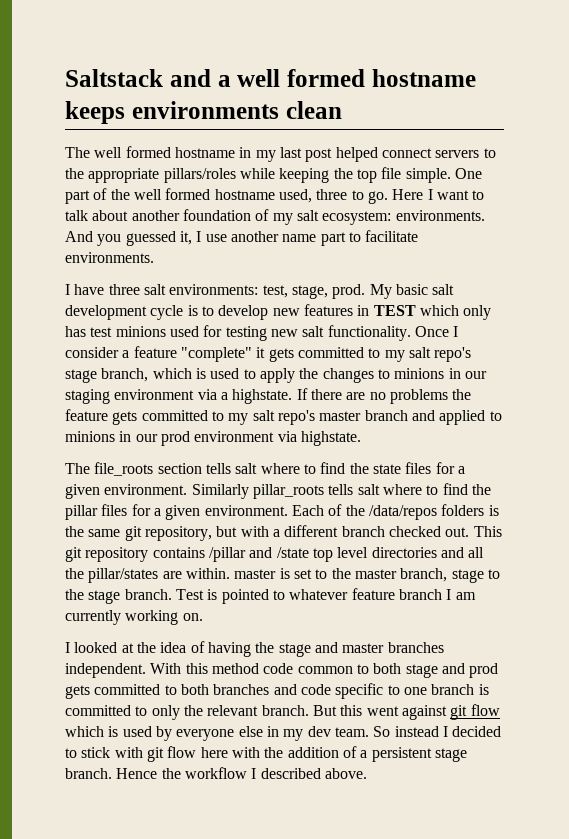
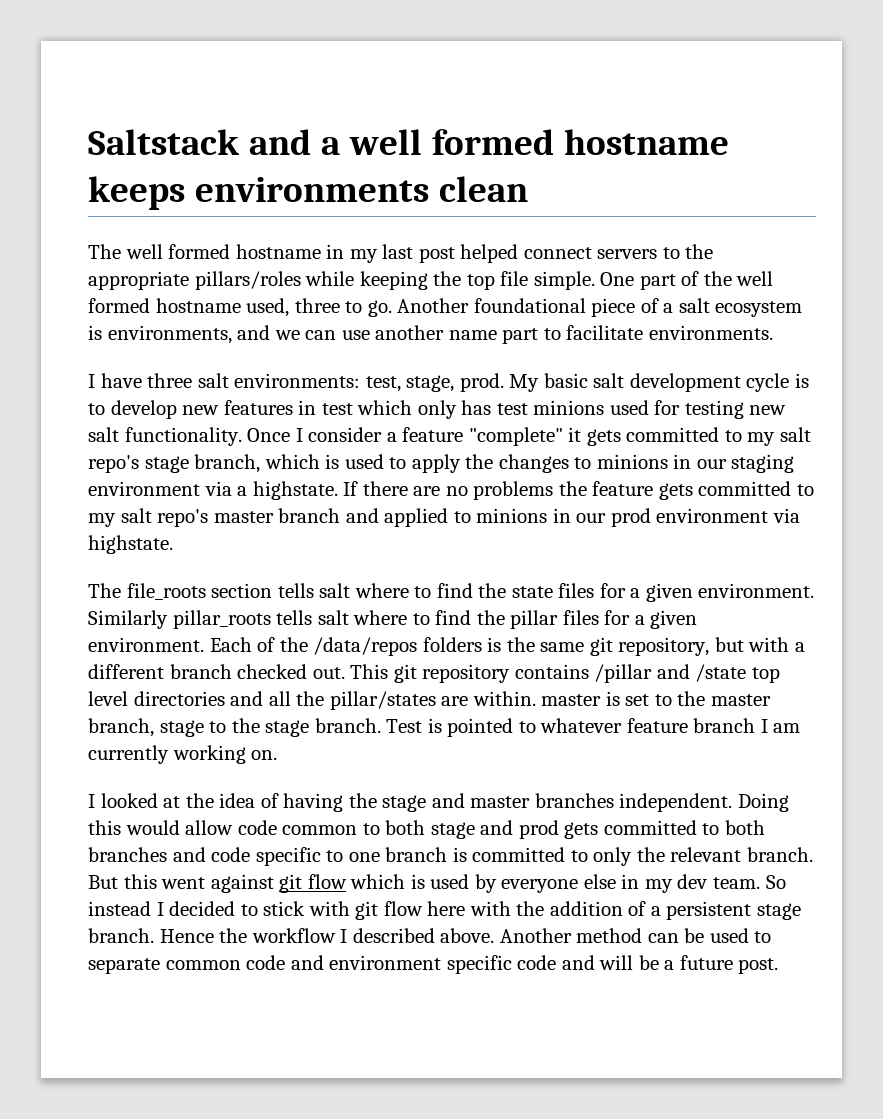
- Here I want to talk about another foundation of my salt ecosystem: environments. And you guessed it, I use another name part to facilitate environments.
+ Another foundational piece of a salt ecosystem is environments, and we can use another name part to facilitate environments.
- My basic salt development cycle is to develop new features in TEST which only has test minions used for testing new salt functionality.
+ My basic salt development cycle is to develop new features in test which only has test minions used for testing new salt functionality.
- With this method code common to both stage and prod gets committed to both branches and code specific to one branch is committed to only the relevant branch.
+ Doing this would allow code common to both stage and prod gets committed to both branches and code specific to one branch is committed to only the relevant branch.
+ Another method can be used to separate common code and environment specific code and will be a future post.

